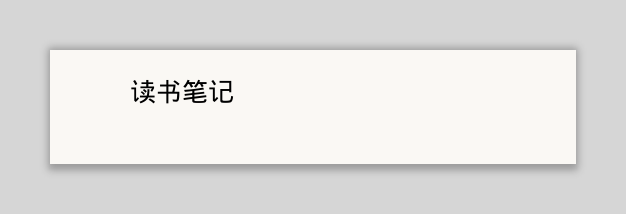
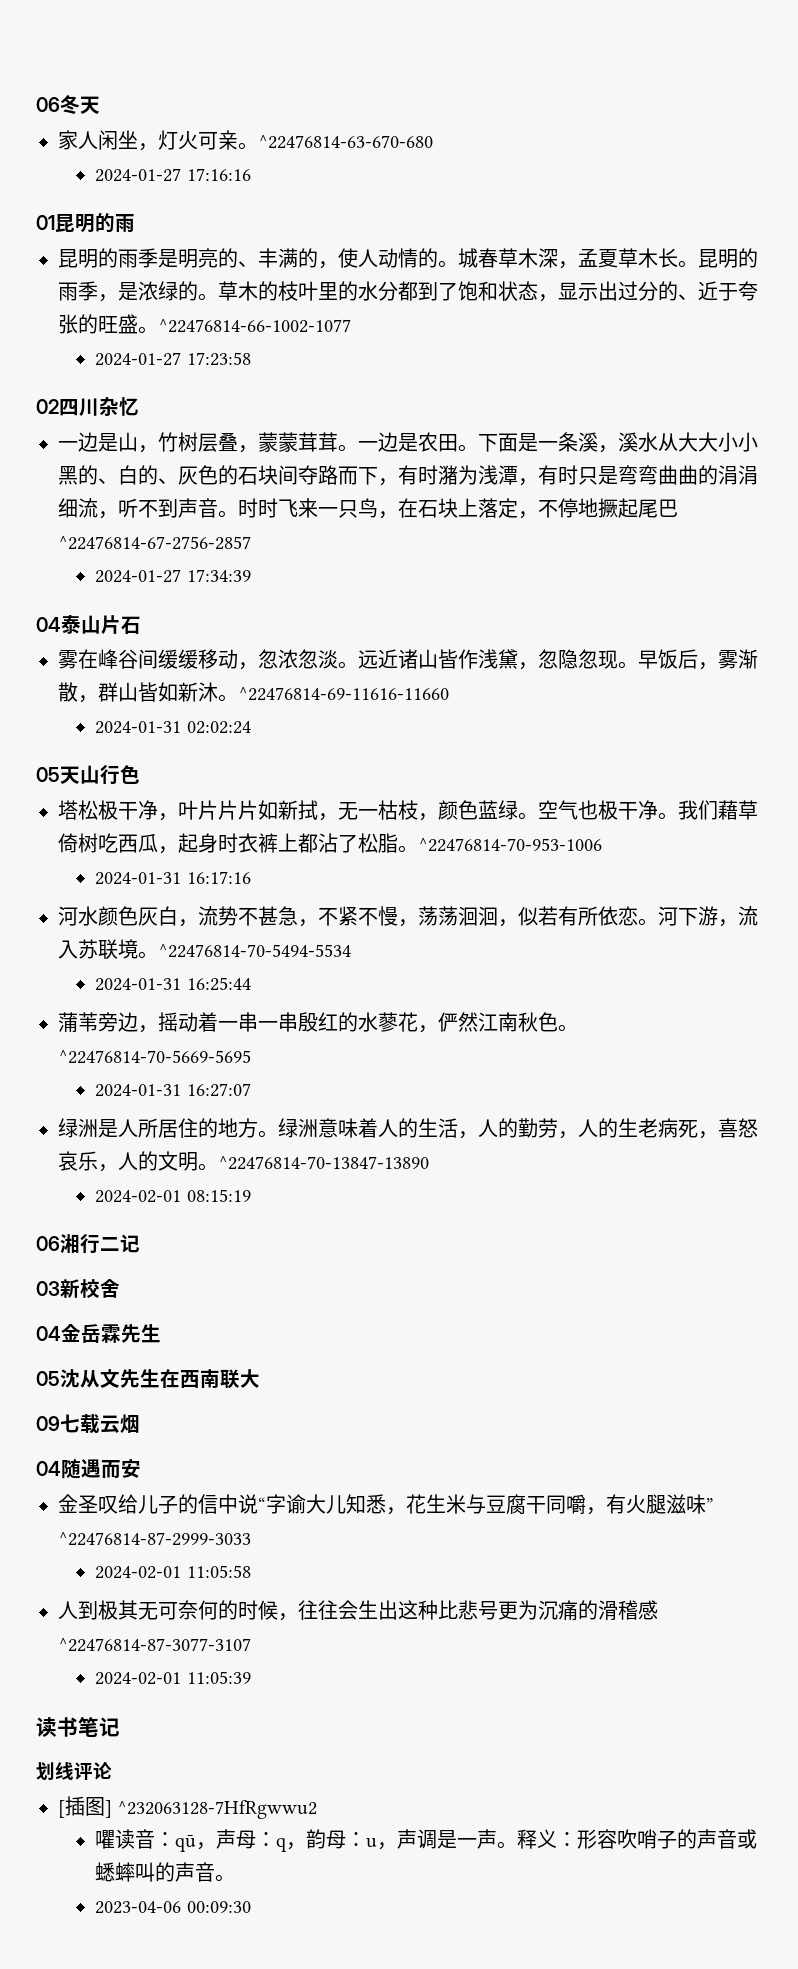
+ 06冬天
+ 家人闲坐，灯火可亲。^22476814-63-670-680
+ 2024-01-27 17:16:16
+ 01昆明的雨
+ 昆明的雨季是明亮的、丰满的，使人动情的。城春草木深，孟夏草木长。昆明的雨季，是浓绿的。草木的枝叶里的水分都到了饱和状态，显示出过分的、近于夸张的旺盛。^22476814-66-1002-1077
+ 2024-01-27 17:23:58
+ 02四川杂忆
+ 一边是山，竹树层叠，蒙蒙茸茸。一边是农田。下面是一条溪，溪水从大大小小黑的、白的、灰色的石块间夺路而下，有时潴为浅潭，有时只是弯弯曲曲的涓涓细流，听不到声音。时时飞来一只鸟，在石块上落定，不停地撅起尾巴^22476814-67-2756-2857
+ 2024-01-27 17:34:39
+ 04泰山片石
+ 雾在峰谷间缓缓移动，忽浓忽淡。远近诸山皆作浅黛，忽隐忽现。早饭后，雾渐散，群山皆如新沐。^22476814-69-11616-11660
+ 2024-01-31 02:02:24
+ 05天山行色
+ 塔松极干净，叶片片片如新拭，无一枯枝，颜色蓝绿。空气也极干净。我们藉草倚树吃西瓜，起身时衣裤上都沾了松脂。^22476814-70-953-1006
+ 2024-01-31 16:17:16
+ 河水颜色灰白，流势不甚急，不紧不慢，荡荡洄洄，似若有所依恋。河下游，流入苏联境。^22476814-70-5494-5534
+ 2024-01-31 16:25:44
+ 蒲苇旁边，摇动着一串一串殷红的水蓼花，俨然江南秋色。^22476814-70-5669-5695
+ 2024-01-31 16:27:07
+ 绿洲是人所居住的地方。绿洲意味着人的生活，人的勤劳，人的生老病死，喜怒哀乐，人的文明。^22476814-70-13847-13890
+ 2024-02-01 08:15:19
+ 06湘行二记
+ 03新校舍
+ 04金岳霖先生
+ 05沈从文先生在西南联大
+ 09七载云烟
+ 04随遇而安
+ 金圣叹给儿子的信中说“字谕大儿知悉，花生米与豆腐干同嚼，有火腿滋味” ^22476814-87-2999-3033
+ 2024-02-01 11:05:58
+ 人到极其无可奈何的时候，往往会生出这种比悲号更为沉痛的滑稽感^22476814-87-3077-3107
+ 2024-02-01 11:05:39
  读书笔记
+ 划线评论
+ [插图] ^232063128-7HfRgwwu2
+ 㘗读音：qū，声母：q，韵母：u，声调是一声。释义：形容吹哨子的声音或蟋蟀叫的声音。
+ 2023-04-06 00:09:30

